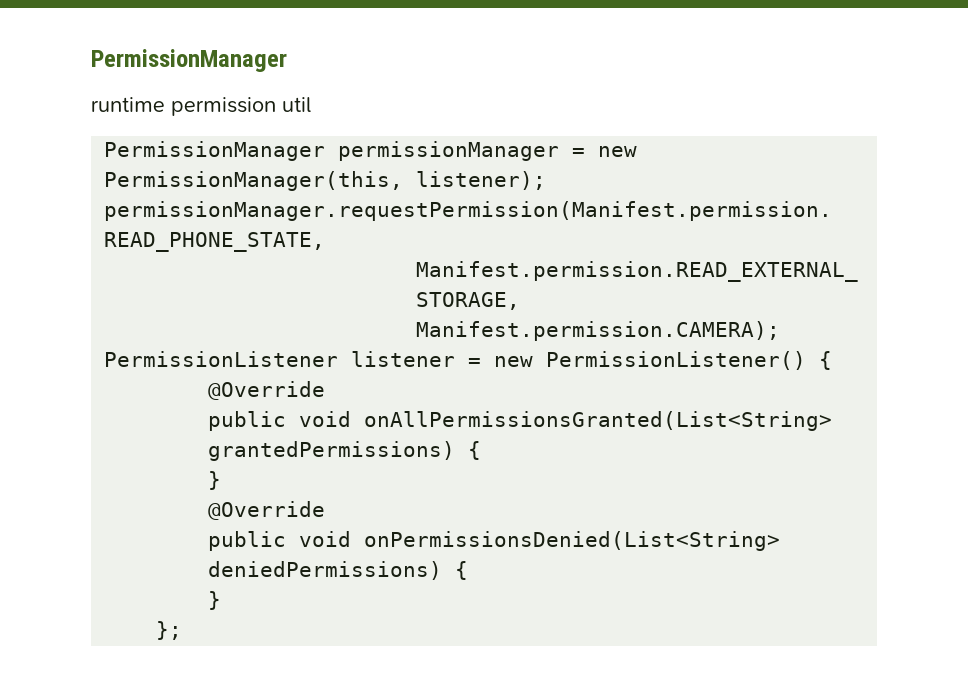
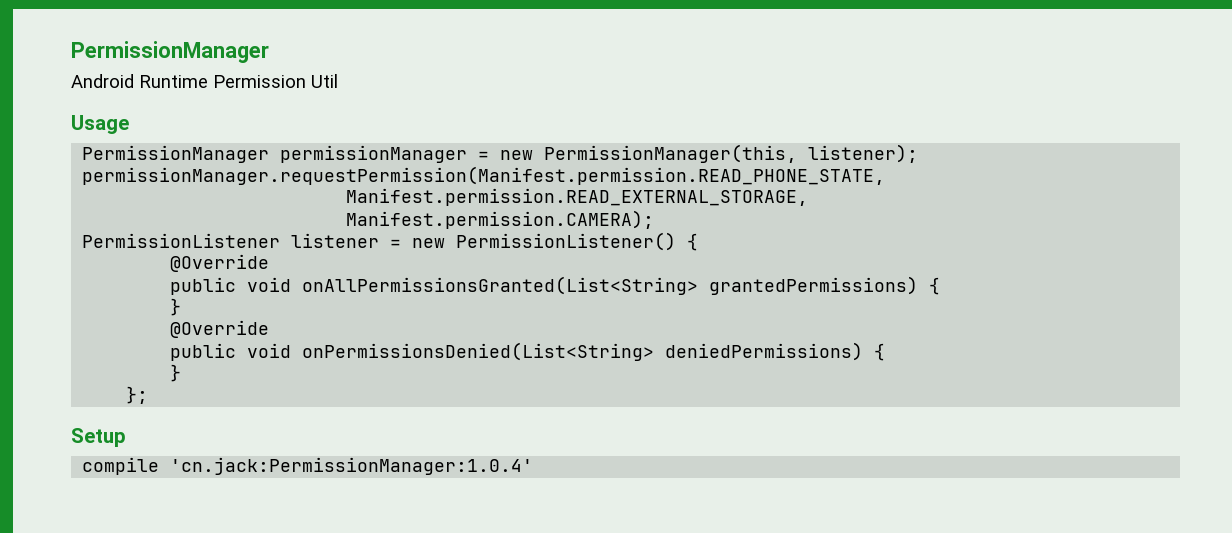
- runtime permission util
+ Android Runtime Permission Util
+ Usage
+ Setup
+ compile 'cn.jack:PermissionManager:1.0.4'

